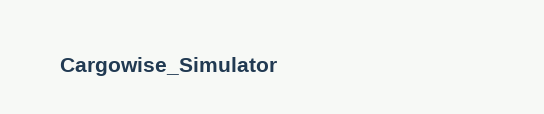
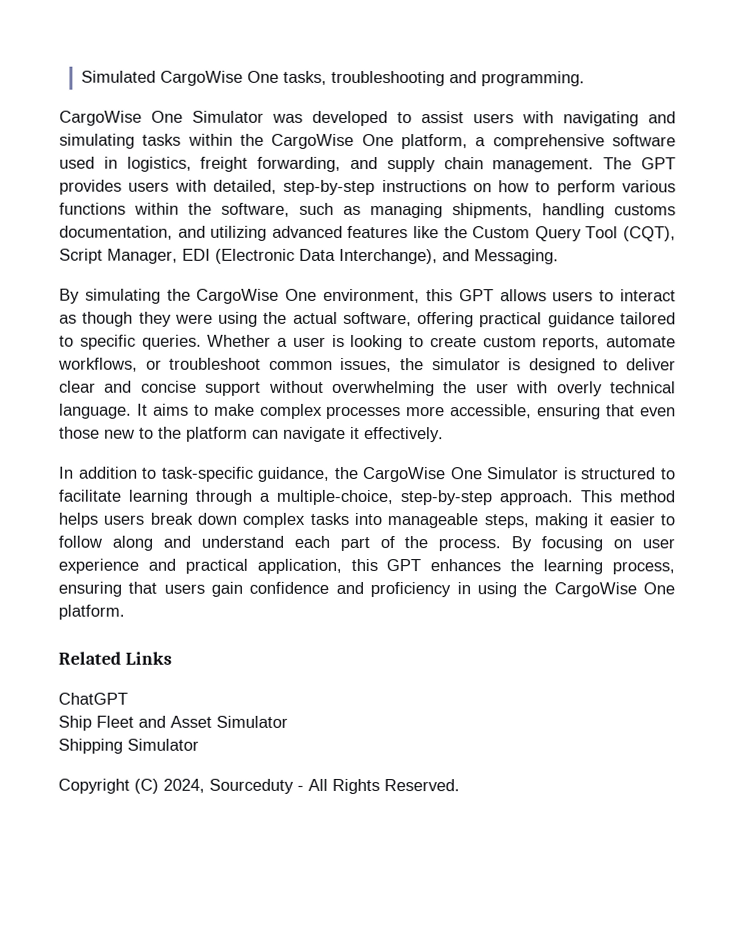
- Cargowise_Simulator
+ Simulated CargoWise One tasks, troubleshooting and programming.
+ CargoWise One Simulator was developed to assist users with navigating and simulating tasks within the CargoWise One platform, a comprehensive software used in logistics, freight forwarding, and supply chain management. The GPT provides users with detailed, step-by-step instructions on how to perform various functions within the software, such as managing shipments, handling customs documentation, and utilizing advanced features like the Custom Query Tool (CQT), Script Manager, EDI (Electronic Data Interchange), and Messaging.
+ By simulating the CargoWise One environment, this GPT allows users to interact as though they were using the actual software, offering practical guidance tailored to specific queries. Whether a user is looking to create custom reports, automate workflows, or troubleshoot common issues, the simulator is designed to deliver clear and concise support without overwhelming the user with overly technical language. It aims to make complex processes more accessible, ensuring that even those new to the platform can navigate it effectively.
+ In addition to task-specific guidance, the CargoWise One Simulator is structured to facilitate learning through a multiple-choice, step-by-step approach. This method helps users break down complex tasks into manageable steps, making it easier to follow along and understand each part of the process. By focusing on user experience and practical application, this GPT enhances the learning process, ensuring that users gain confidence and proficiency in using the CargoWise One platform.
+ Related Links
+ ChatGPT
+ Ship Fleet and Asset Simulator
+ Shipping Simulator
+ Copyright (C) 2024, Sourceduty - All Rights Reserved.

